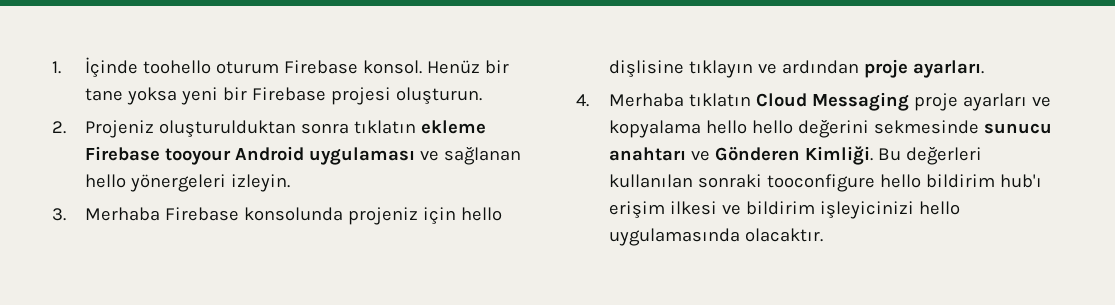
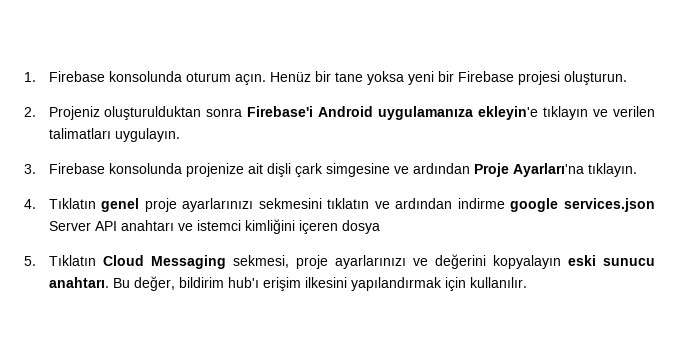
- 1. İçinde toohello oturum Firebase konsol.
+ 1. Firebase konsolunda oturum açın.
- 2. Projeniz oluşturulduktan sonra tıklatın ekleme Firebase tooyour Android uygulaması ve sağlanan hello yönergeleri izleyin.
+ 2. Projeniz oluşturulduktan sonra Firebase'i Android uygulamanıza ekleyin'e tıklayın ve verilen talimatları uygulayın.
- 3. Merhaba Firebase konsolunda projeniz için hello dişlisine tıklayın ve ardından proje ayarları.
- 4. Merhaba tıklatın Cloud Messaging proje ayarları ve kopyalama hello hello değerini sekmesinde sunucu anahtarı ve Gönderen Kimliği. Bu değerleri kullanılan sonraki tooconfigure hello bildirim hub'ı erişim ilkesi ve bildirim işleyicinizi hello uygulamasında olacaktır.
+ 3. Firebase konsolunda projenize ait dişli çark simgesine ve ardından Proje Ayarları'na tıklayın.
+ 4. Tıklatın genel proje ayarlarınızı sekmesini tıklatın ve ardından indirme google services.json Server API anahtarı ve istemci kimliğini içeren dosya
+ 5. Tıklatın Cloud Messaging sekmesi, proje ayarlarınızı ve değerini kopyalayın eski sunucu anahtarı. Bu değer, bildirim hub'ı erişim ilkesini yapılandırmak için kullanılır.

